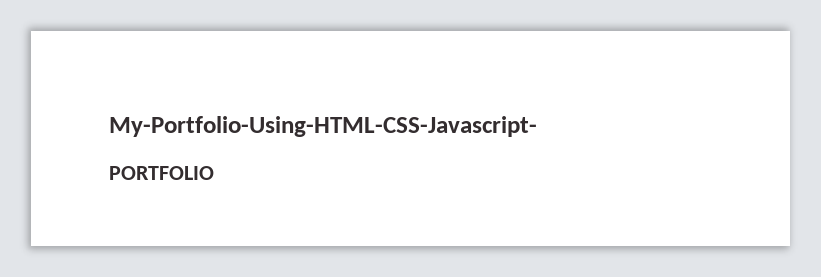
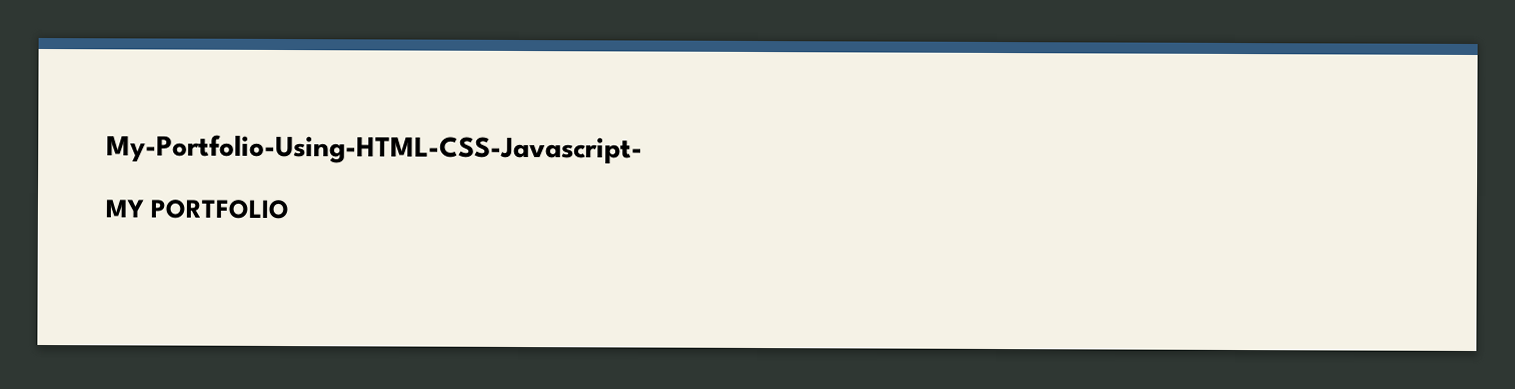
- PORTFOLIO
+ MY PORTFOLIO

